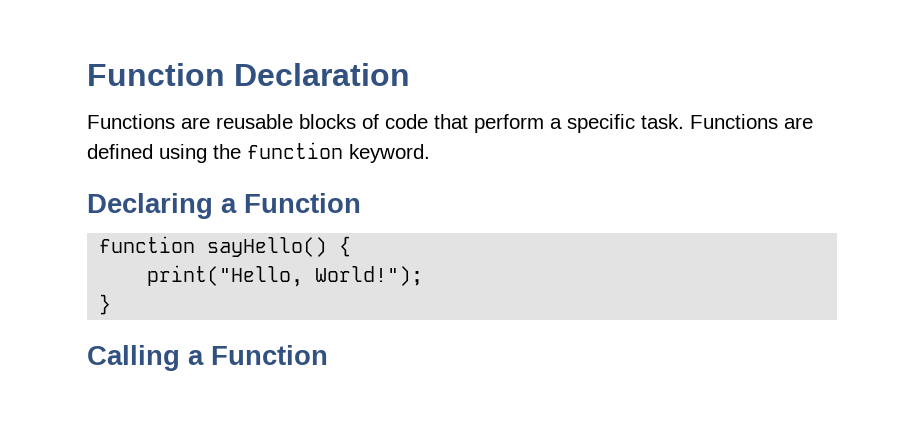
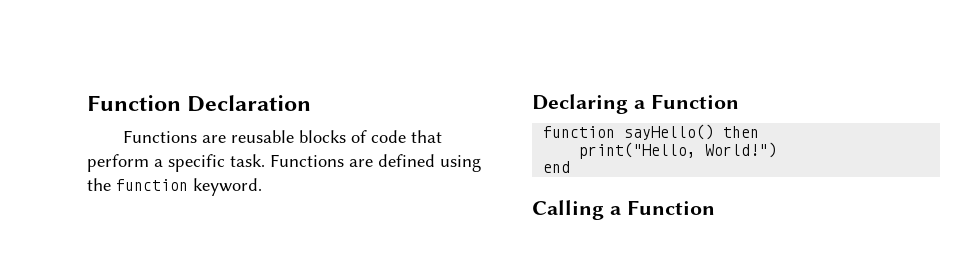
- function sayHello() {
+ function sayHello() then
- print("Hello, World!");
- }
+ print("Hello, World!")
+ end

